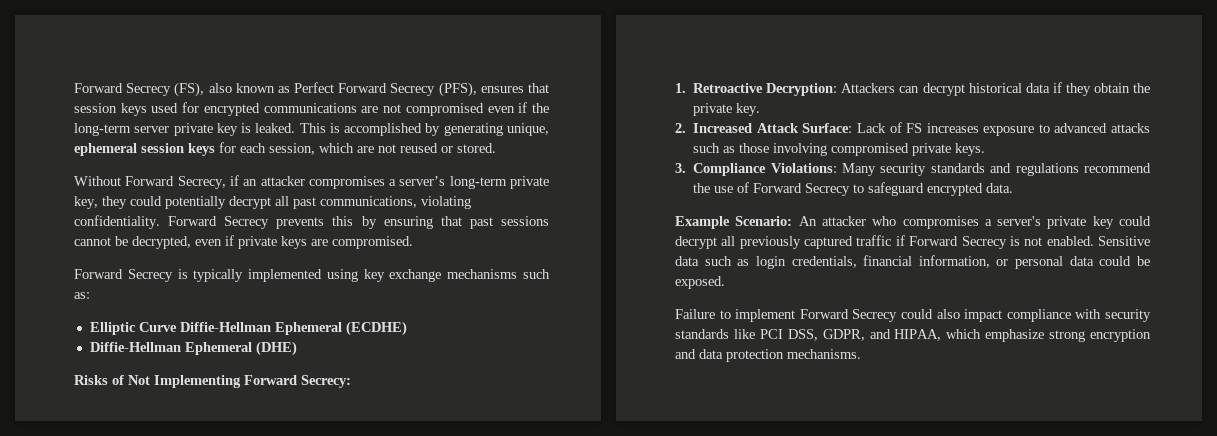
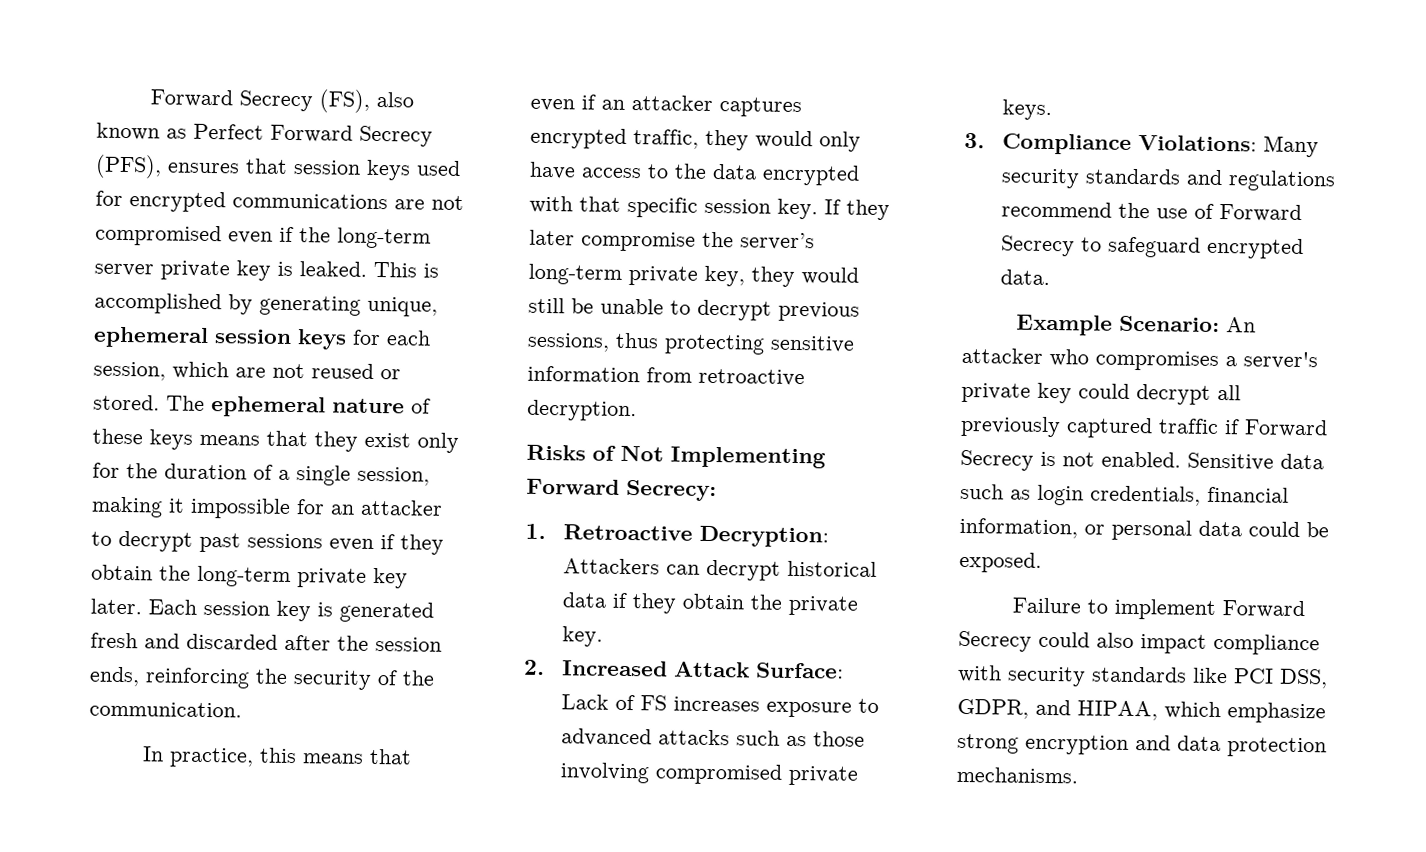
- This is accomplished by generating unique, ephemeral session keys for each session, which are not reused or stored.
- Without Forward Secrecy, if an attacker compromises a server’s long-term private key, they could potentially decrypt all past communications, violating confidentiality. Forward Secrecy prevents this by ensuring that past sessions cannot be decrypted, even if private keys are compromised.
- Forward Secrecy is typically implemented using key exchange mechanisms such as:
- Elliptic Curve Diffie-Hellman Ephemeral (ECDHE)
- Diffie-Hellman Ephemeral (DHE)
+ This is accomplished by generating unique, ephemeral session keys for each session, which are not reused or stored. The ephemeral nature of these keys means that they exist only for the duration of a single session, making it impossible for an attacker to decrypt past sessions even if they obtain the long-term private key later. Each session key is generated fresh and discarded after the session ends, reinforcing the security of the communication.
+ In practice, this means that even if an attacker captures encrypted traffic, they would only have access to the data encrypted with that specific session key. If they later compromise the server’s long-term private key, they would still be unable to decrypt previous sessions, thus protecting sensitive information from retroactive decryption.

